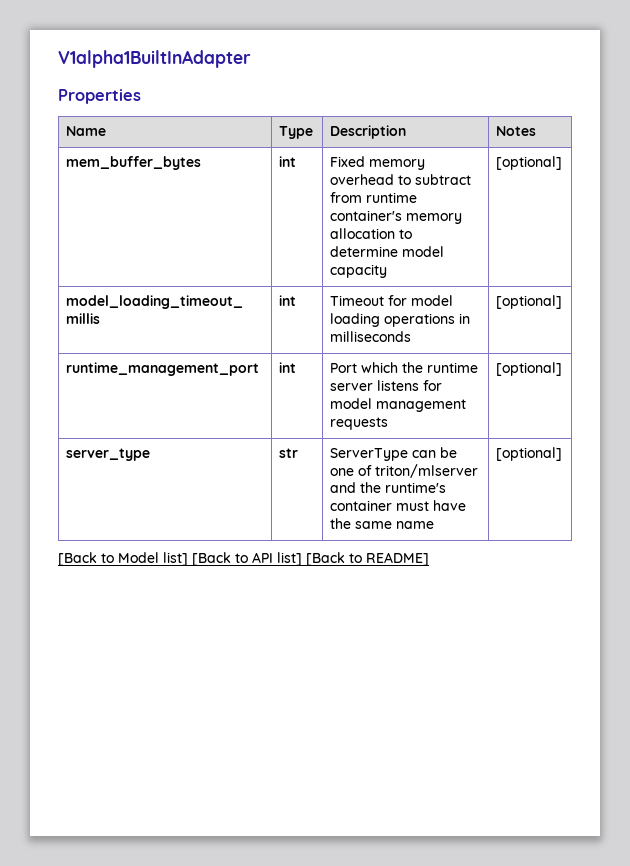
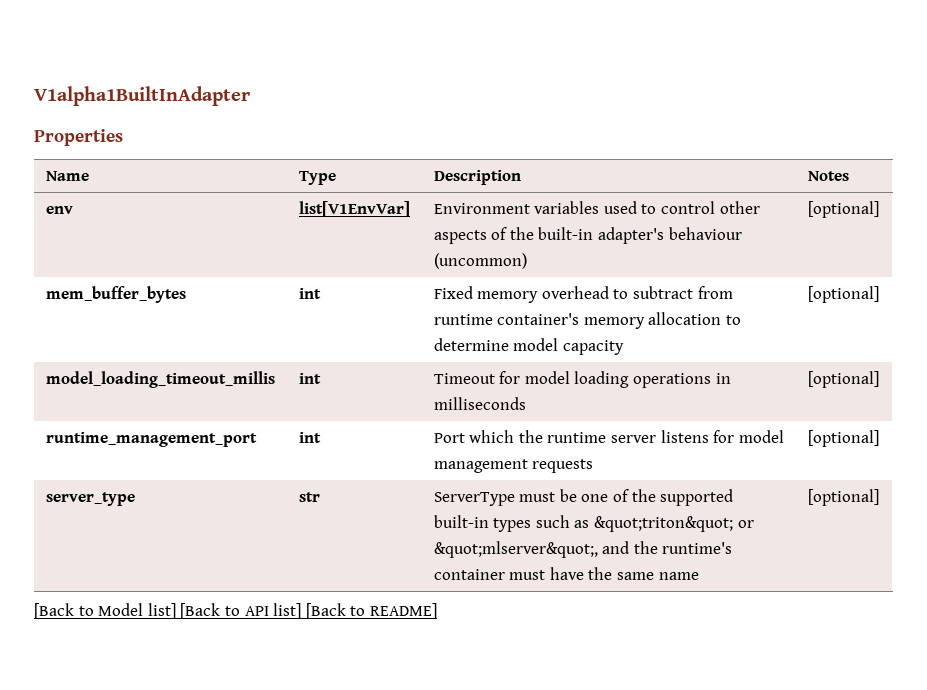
+ env | list[V1EnvVar] | Environment variables used to control other aspects of the built-in adapter's behaviour (uncommon) | [optional]
- server_type | str | ServerType can be one of triton/mlserver and the runtime's container must have the same name | [optional]
+ server_type | str | ServerType must be one of the supported built-in types such as &quot;triton&quot; or &quot;mlserver&quot;, and the runtime's container must have the same name | [optional]

